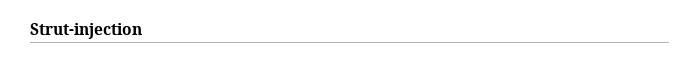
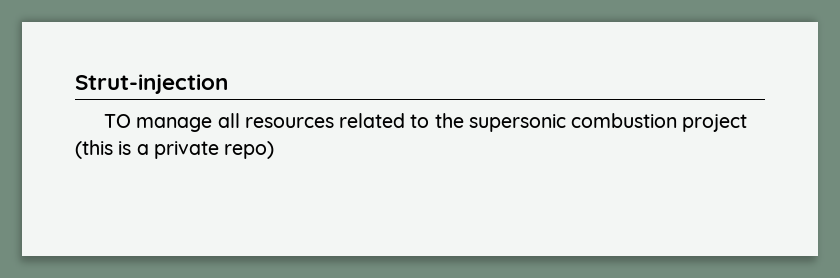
+ TO manage all resources related to the supersonic combustion project (this is a private repo)

